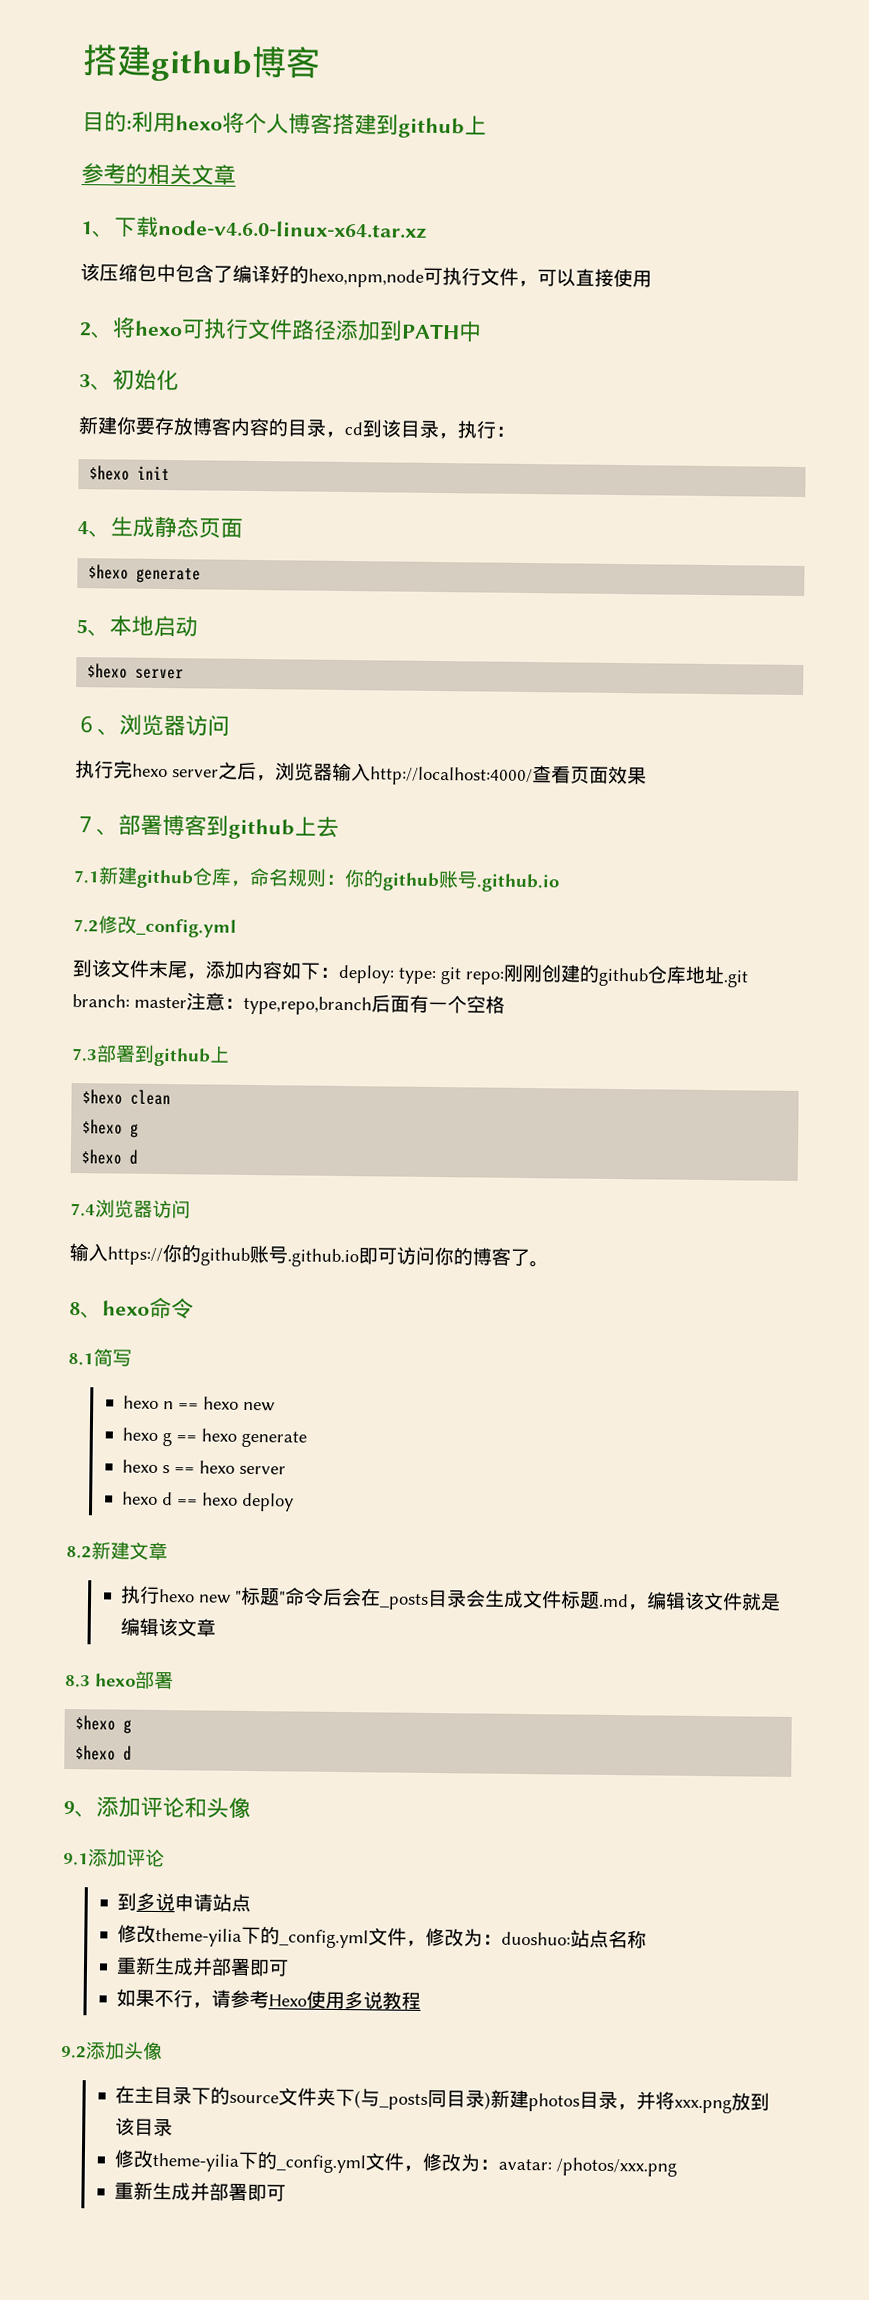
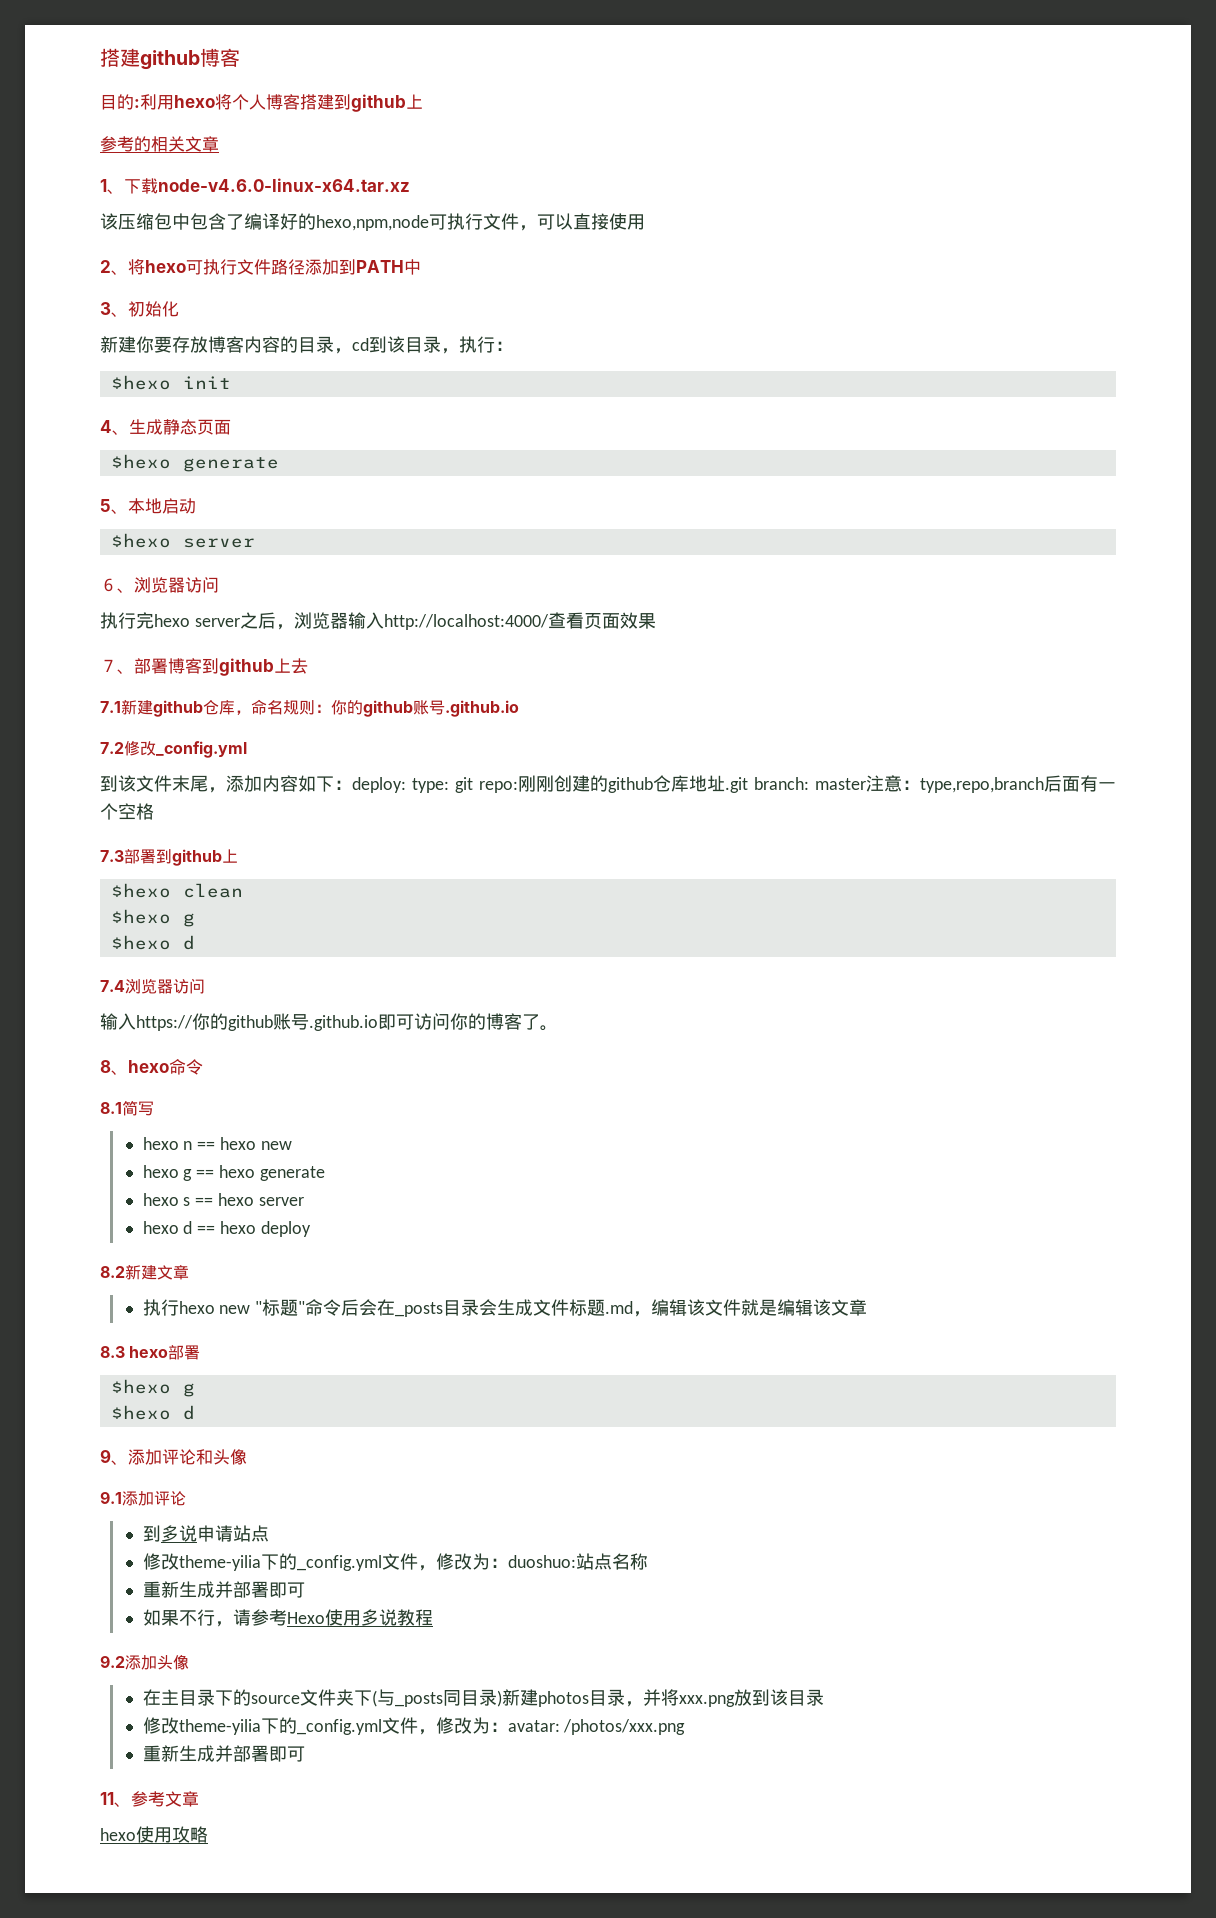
+ 11、参考文章
+ hexo使用攻略

